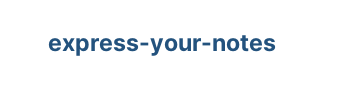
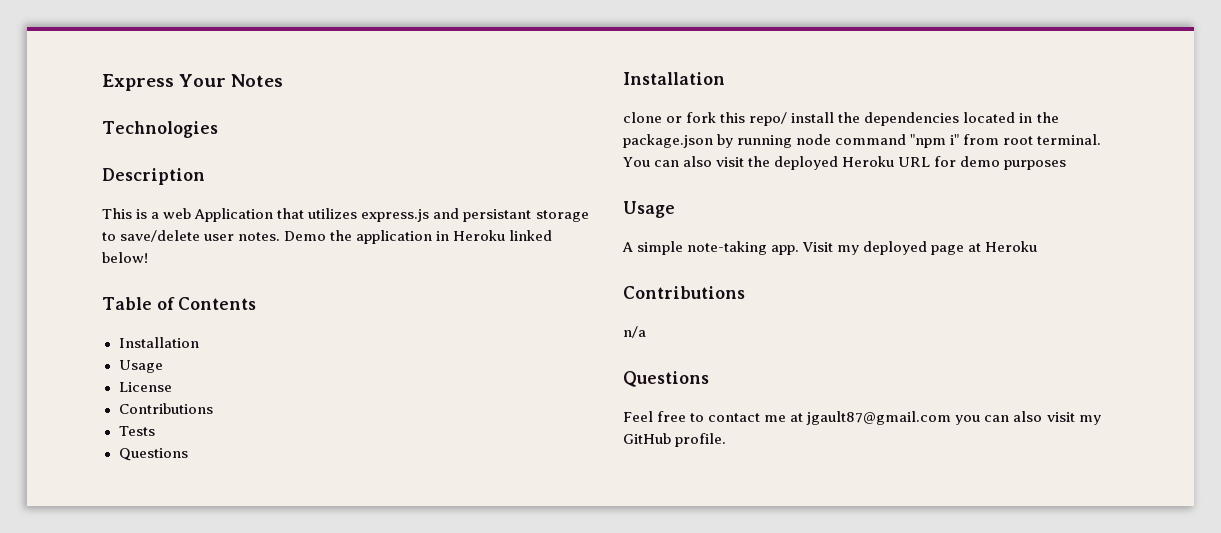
- express-your-notes
+ Express Your Notes
+ Technologies
+ Description
+ This is a web Application that utilizes express.js and persistant storage to save/delete user notes. Demo the application in Heroku linked below!
+ Table of Contents
+ Installation
+ Usage
+ License
+ Contributions
+ Tests
+ Questions
+ Installation
+ clone or fork this repo/ install the dependencies located in the package.json by running node command "npm i" from root terminal. You can also visit the deployed Heroku URL for demo purposes
+ Usage
+ A simple note-taking app. Visit my deployed page at Heroku
+ Contributions
+ n/a
+ Questions
+ Feel free to contact me at jgault87@gmail.com you can also visit my GitHub profile.

